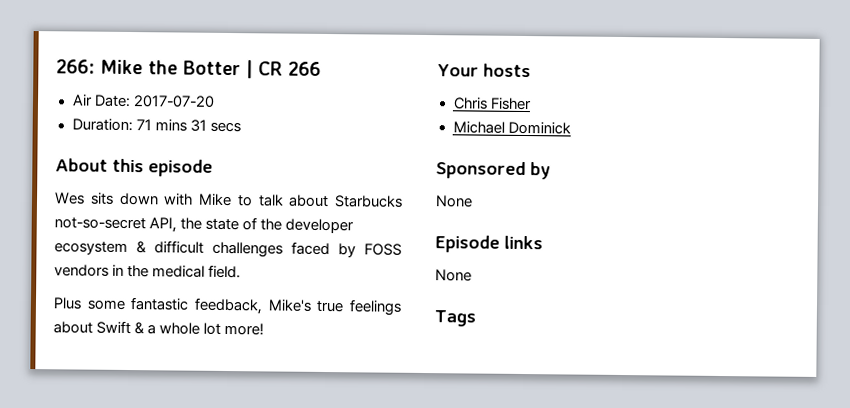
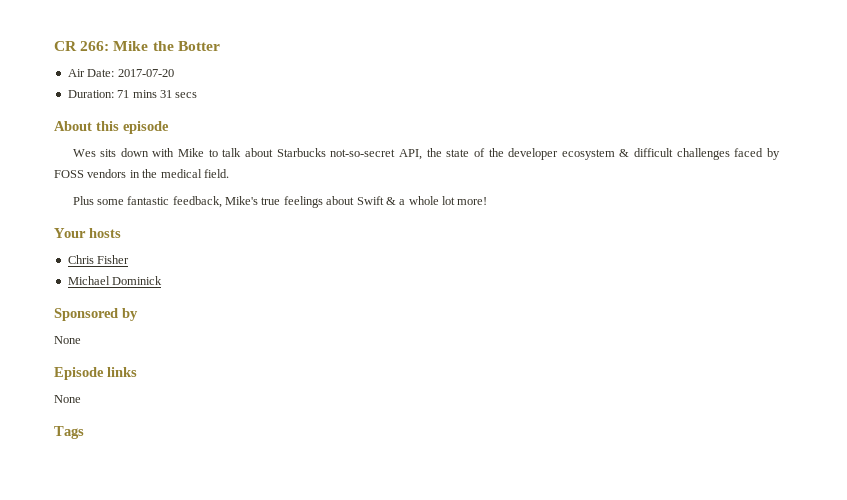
- 266: Mike the Botter | CR 266
+ CR 266: Mike the Botter

